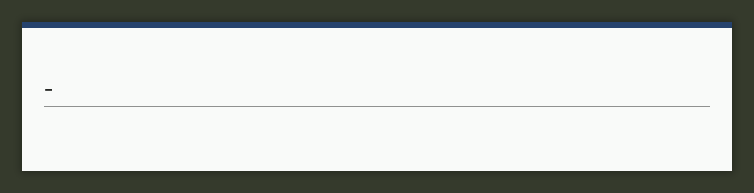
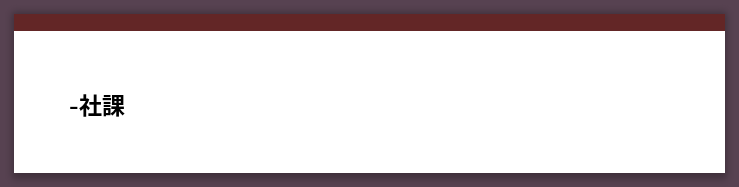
- -
+ -社課

